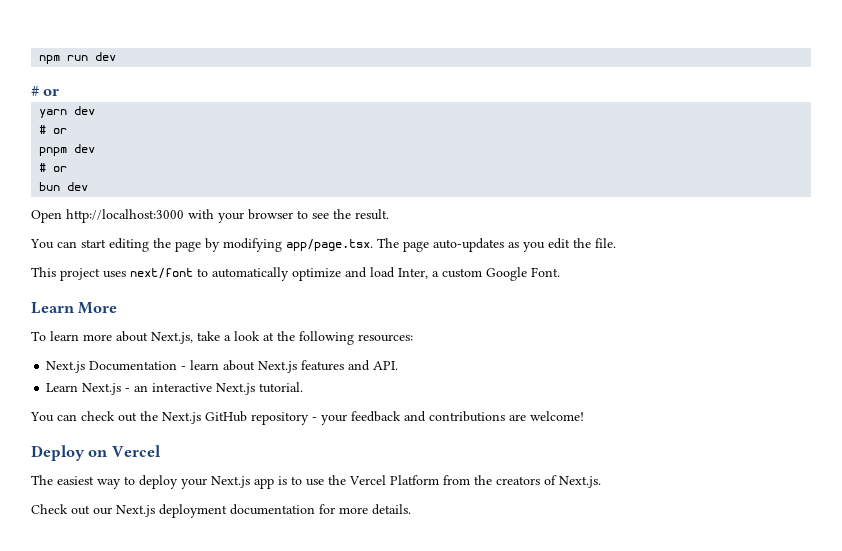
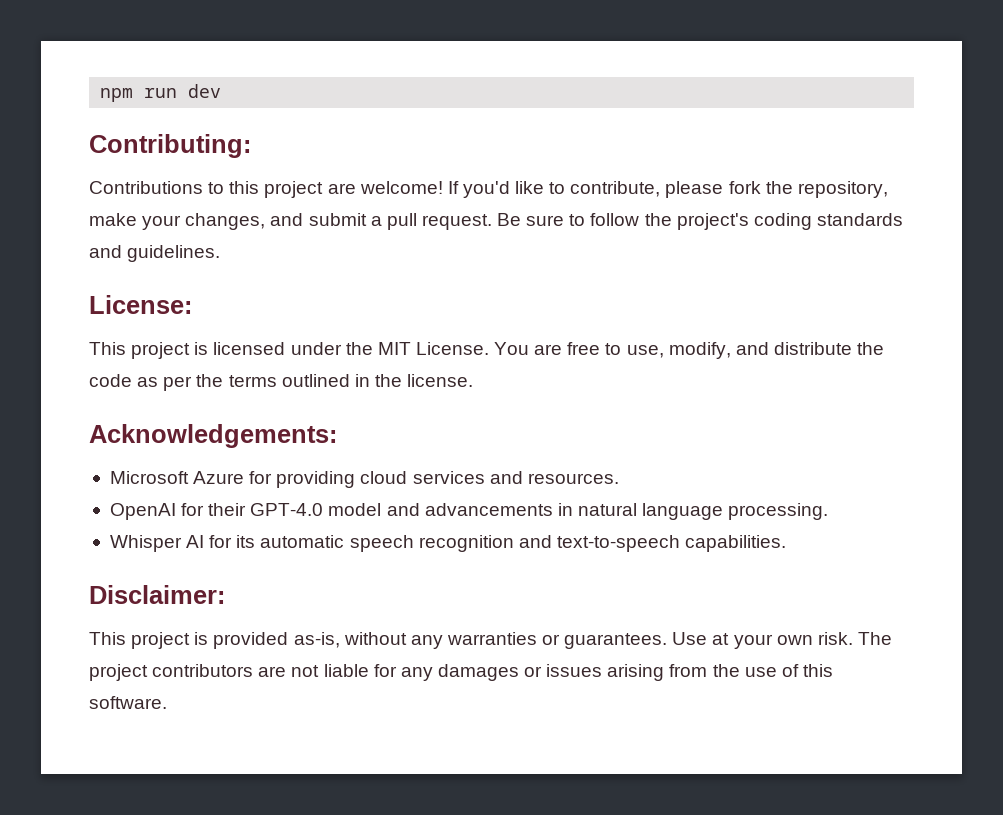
  npm run dev
- # or
- yarn dev
- # or
- pnpm dev
- # or
- bun dev
- Open http://localhost:3000 with your browser to see the result.
- You can start editing the page by modifying app/page.tsx. The page auto-updates as you edit the file.
- This project uses next/font to automatically optimize and load Inter, a custom Google Font.
- Learn More
- To learn more about Next.js, take a look at the following resources:
- Next.js Documentation - learn about Next.js features and API.
- Learn Next.js - an interactive Next.js tutorial.
- You can check out the Next.js GitHub repository - your feedback and contributions are welcome!
- Deploy on Vercel
- The easiest way to deploy your Next.js app is to use the Vercel Platform from the creators of Next.js.
- Check out our Next.js deployment documentation for more details.
+ Contributing:
+ Contributions to this project are welcome! If you'd like to contribute, please fork the repository, make your changes, and submit a pull request. Be sure to follow the project's coding standards and guidelines.
+ License:
+ This project is licensed under the MIT License. You are free to use, modify, and distribute the code as per the terms outlined in the license.
+ Acknowledgements:
+ Microsoft Azure for providing cloud services and resources.
+ OpenAI for their GPT-4.0 model and advancements in natural language processing.
+ Whisper AI for its automatic speech recognition and text-to-speech capabilities.
+ Disclaimer:
+ This project is provided as-is, without any warranties or guarantees. Use at your own risk. The project contributors are not liable for any damages or issues arising from the use of this software.

